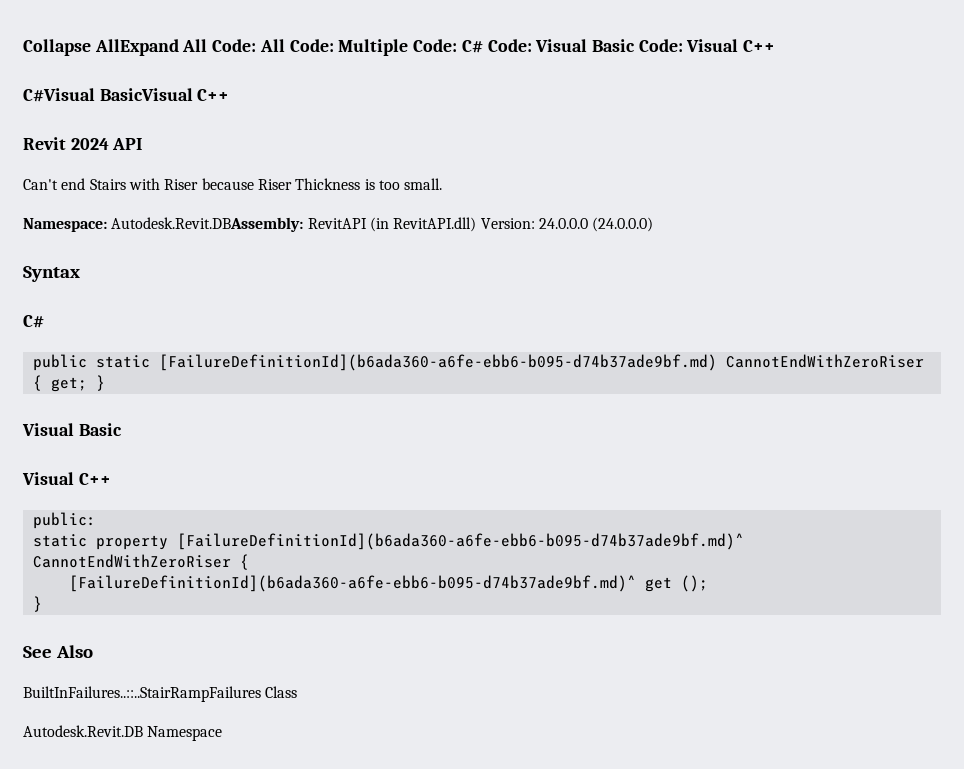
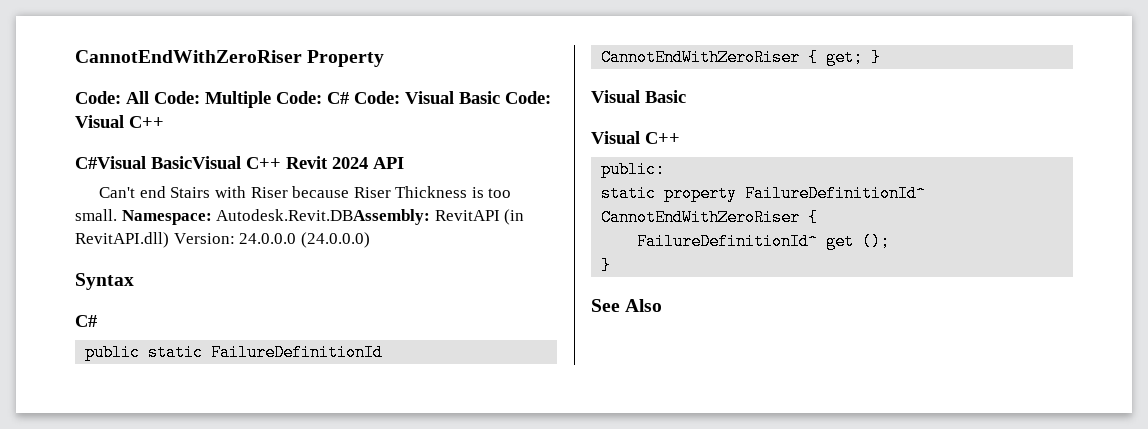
- Collapse AllExpand All Code: All Code: Multiple Code: C# Code: Visual Basic Code: Visual C++
+ CannotEndWithZeroRiser Property
+ Code: All Code: Multiple Code: C# Code: Visual Basic Code: Visual C++
- C#Visual BasicVisual C++
- Revit 2024 API
+ C#Visual BasicVisual C++ Revit 2024 API
- Can't end Stairs with Riser because Riser Thickness is too small.
- Namespace: Autodesk.Revit.DBAssembly: RevitAPI (in RevitAPI.dll) Version: 24.0.0.0 (24.0.0.0)
+ Can't end Stairs with Riser because Riser Thickness is too small. Namespace: Autodesk.Revit.DBAssembly: RevitAPI (in RevitAPI.dll) Version: 24.0.0.0 (24.0.0.0)
- public static [FailureDefinitionId](b6ada360-a6fe-ebb6-b095-d74b37ade9bf.md) CannotEndWithZeroRiser { get; }
+ public static FailureDefinitionId CannotEndWithZeroRiser { get; }
- static property [FailureDefinitionId](b6ada360-a6fe-ebb6-b095-d74b37ade9bf.md)^ CannotEndWithZeroRiser {
+ static property FailureDefinitionId^ CannotEndWithZeroRiser {
- [FailureDefinitionId](b6ada360-a6fe-ebb6-b095-d74b37ade9bf.md)^ get ();
+ FailureDefinitionId^ get ();
- BuiltInFailures..::..StairRampFailures Class
- Autodesk.Revit.DB Namespace

